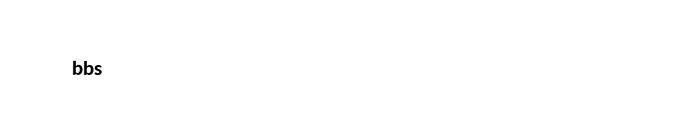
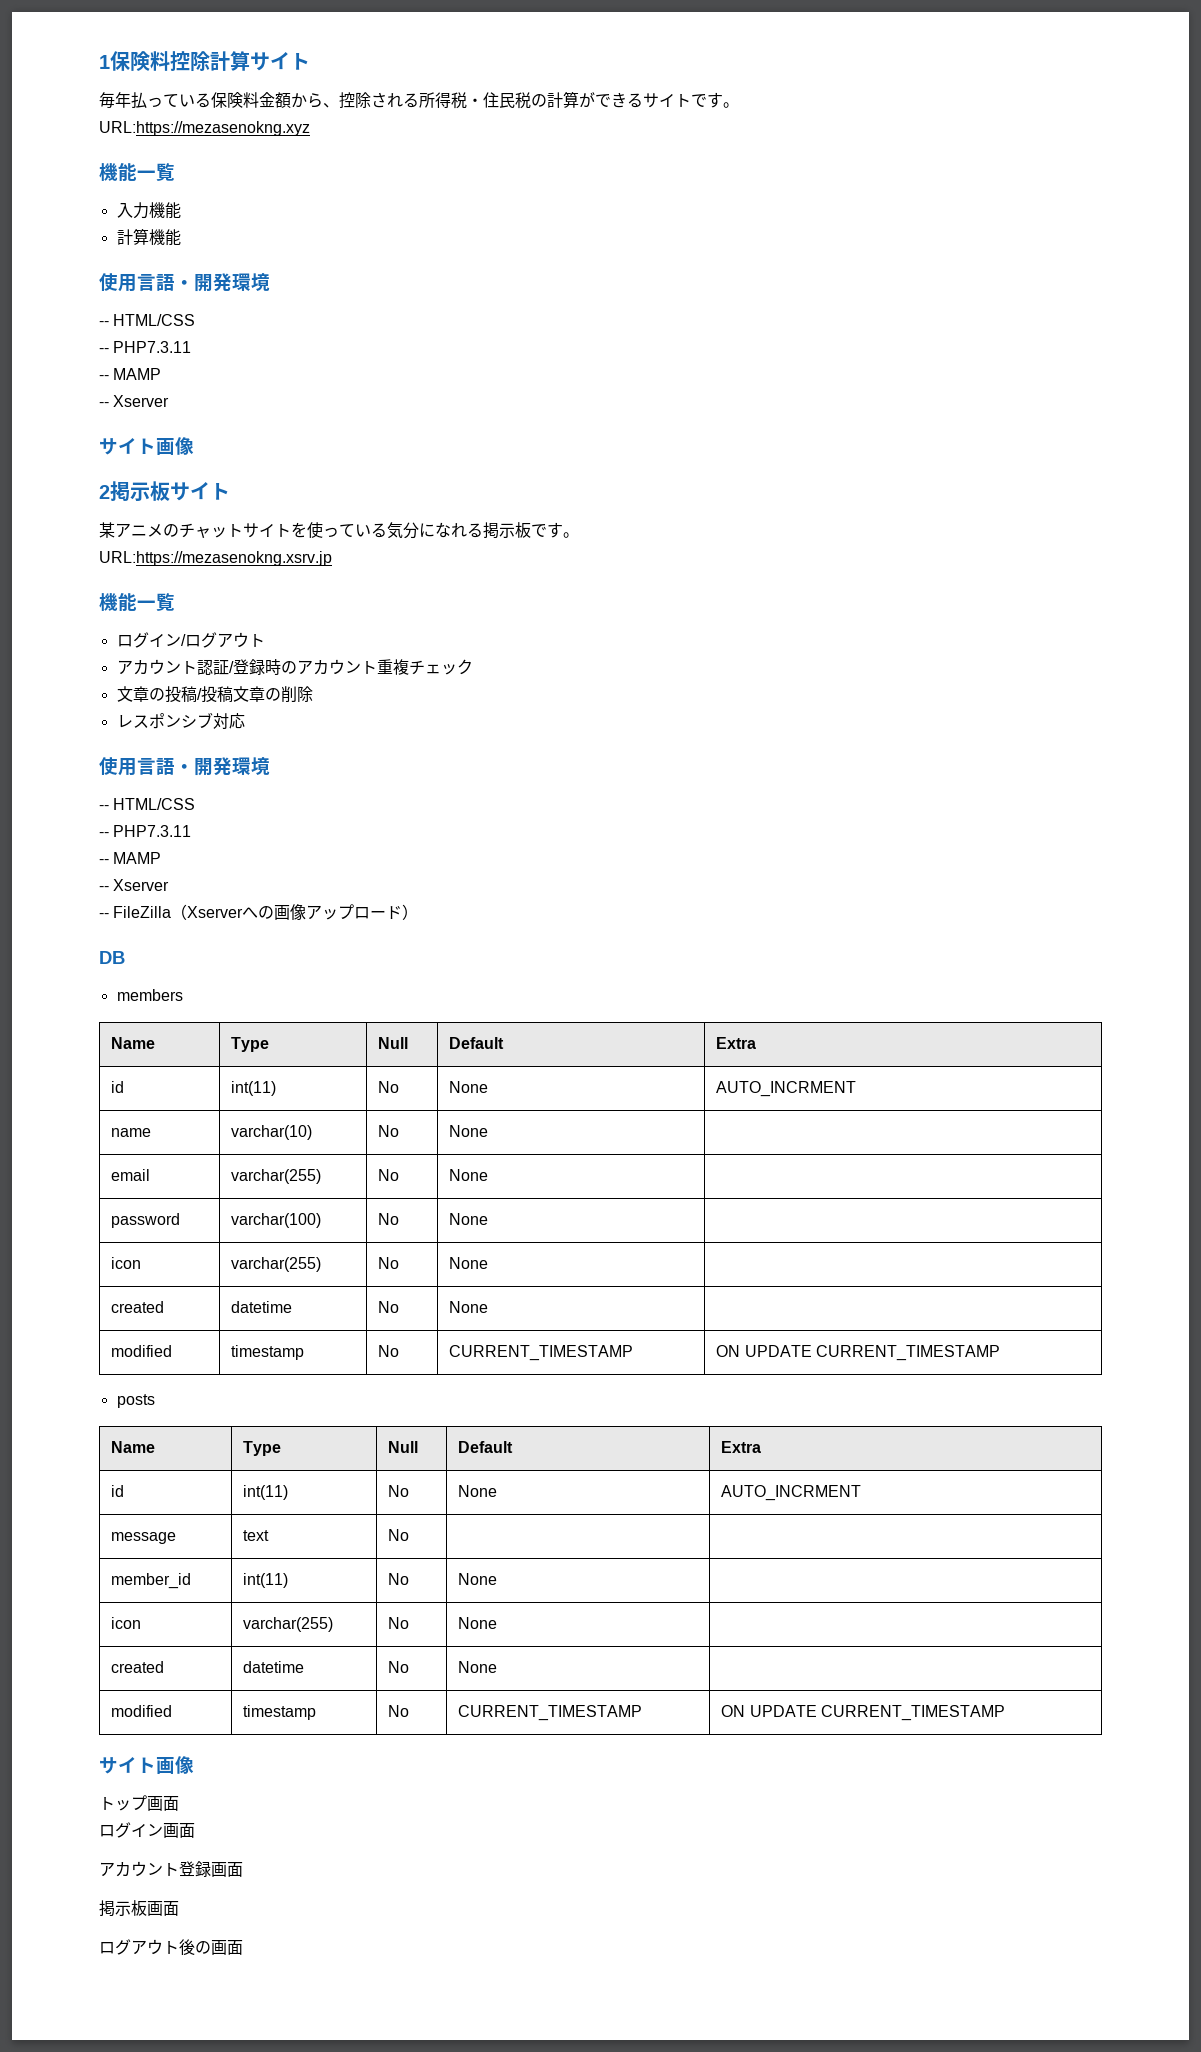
- bbs
+ 1保険料控除計算サイト
+ 毎年払っている保険料金額から、控除される所得税・住民税の計算ができるサイトです。
+ URL:https://mezasenokng.xyz
+ 機能一覧
+ 入力機能
+ 計算機能
+ 使用言語・開発環境
+ -- HTML/CSS
+ -- PHP7.3.11
+ -- MAMP
+ -- Xserver
+ サイト画像
+ 2掲示板サイト
+ 某アニメのチャットサイトを使っている気分になれる掲示板です。
+ URL:https://mezasenokng.xsrv.jp
+ 機能一覧
+ ログイン/ログアウト
+ アカウント認証/登録時のアカウント重複チェック
+ 文章の投稿/投稿文章の削除
+ レスポンシブ対応
+ 使用言語・開発環境
+ -- HTML/CSS
+ -- PHP7.3.11
+ -- MAMP
+ -- Xserver
+ -- FileZilla（Xserverへの画像アップロード）
+ DB
+ members
+ Name | Type | Null | Default | Extra
+ id | int(11) | No | None | AUTO_INCRMENT
+ name | varchar(10) | No | None |
+ email | varchar(255) | No | None |
+ password | varchar(100) | No | None |
+ icon | varchar(255) | No | None |
+ created | datetime | No | None |
+ modified | timestamp | No | CURRENT_TIMESTAMP | ON UPDATE CURRENT_TIMESTAMP
+ posts
+ Name | Type | Null | Default | Extra
+ id | int(11) | No | None | AUTO_INCRMENT
+ message | text | No | |
+ member_id | int(11) | No | None |
+ icon | varchar(255) | No | None |
+ created | datetime | No | None |
+ modified | timestamp | No | CURRENT_TIMESTAMP | ON UPDATE CURRENT_TIMESTAMP
+ サイト画像
+ トップ画面
+ ログイン画面
+ アカウント登録画面
+ 掲示板画面
+ ログアウト後の画面

